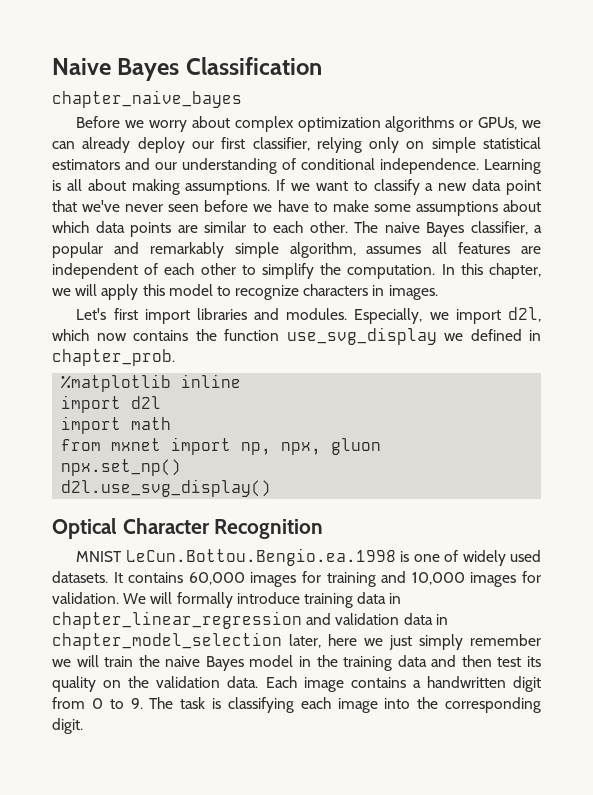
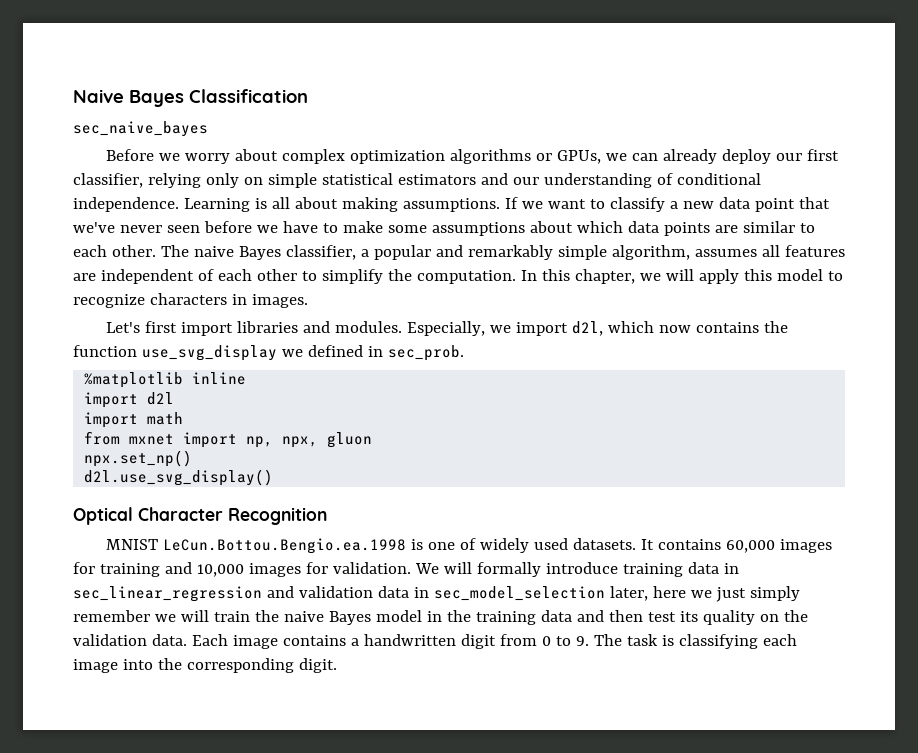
- chapter_naive_bayes
+ sec_naive_bayes
- Especially, we import d2l, which now contains the function use_svg_display we defined in chapter_prob.
+ Especially, we import d2l, which now contains the function use_svg_display we defined in sec_prob.
- We will formally introduce training data in chapter_linear_regression and validation data in chapter_model_selection later, here we just simply remember we will train the naive Bayes model in the training data and then test its quality on the validation data.
+ We will formally introduce training data in sec_linear_regression and validation data in sec_model_selection later, here we just simply remember we will train the naive Bayes model in the training data and then test its quality on the validation data.

